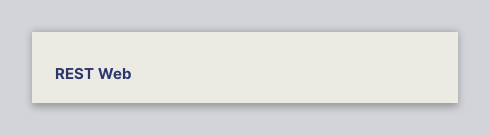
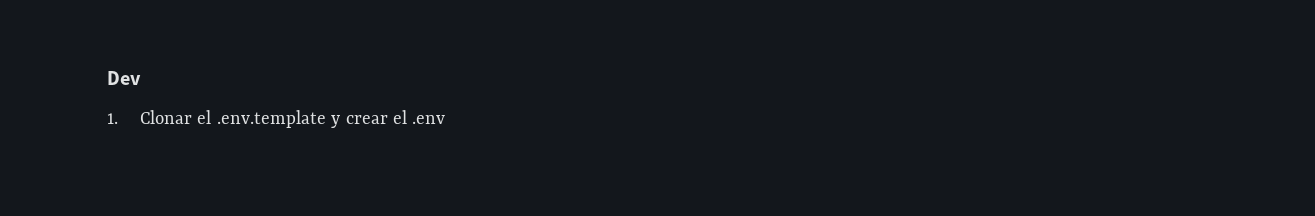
- REST Web
+ Dev
+ 1. Clonar el .env.template y crear el .env

